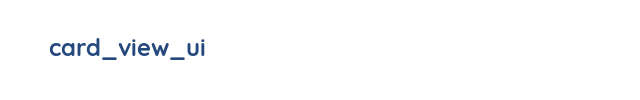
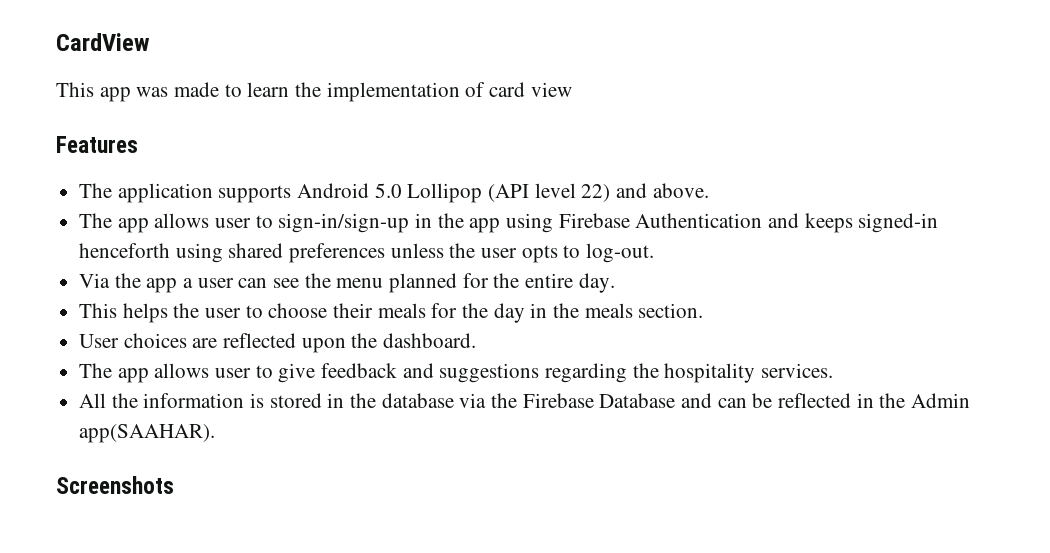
- card_view_ui
+ CardView
+ This app was made to learn the implementation of card view
+ Features
+ The application supports Android 5.0 Lollipop (API level 22) and above.
+ The app allows user to sign-in/sign-up in the app using Firebase Authentication and keeps signed-in henceforth using shared preferences unless the user opts to log-out.
+ Via the app a user can see the menu planned for the entire day.
+ This helps the user to choose their meals for the day in the meals section.
+ User choices are reflected upon the dashboard.
+ The app allows user to give feedback and suggestions regarding the hospitality services.
+ All the information is stored in the database via the Firebase Database and can be reflected in the Admin app(SAAHAR).
+ Screenshots

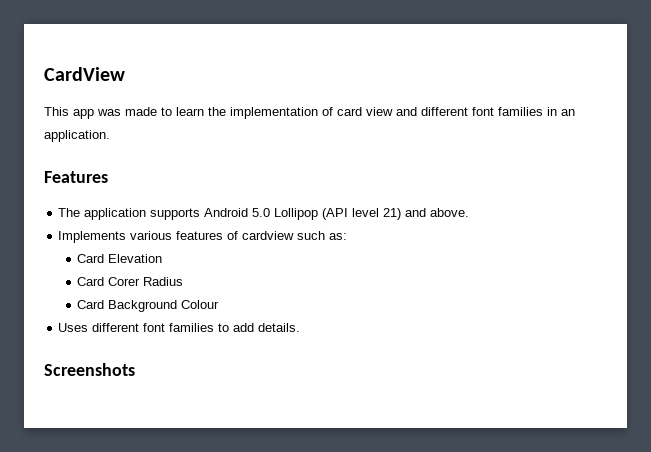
- This app was made to learn the implementation of card view
+ This app was made to learn the implementation of card view and different font families in an application.
- The application supports Android 5.0 Lollipop (API level 22) and above.
+ The application supports Android 5.0 Lollipop (API level 21) and above.
- The app allows user to sign-in/sign-up in the app using Firebase Authentication and keeps signed-in henceforth using shared preferences unless the user opts to log-out.
- Via the app a user can see the menu planned for the entire day.
- This helps the user to choose their meals for the day in the meals section.
- User choices are reflected upon the dashboard.
- The app allows user to give feedback and suggestions regarding the hospitality services.
- All the information is stored in the database via the Firebase Database and can be reflected in the Admin app(SAAHAR).
+ Implements various features of cardview such as:
+ Card Elevation
+ Card Corer Radius
+ Card Background Colour
+ Uses different font families to add details.

